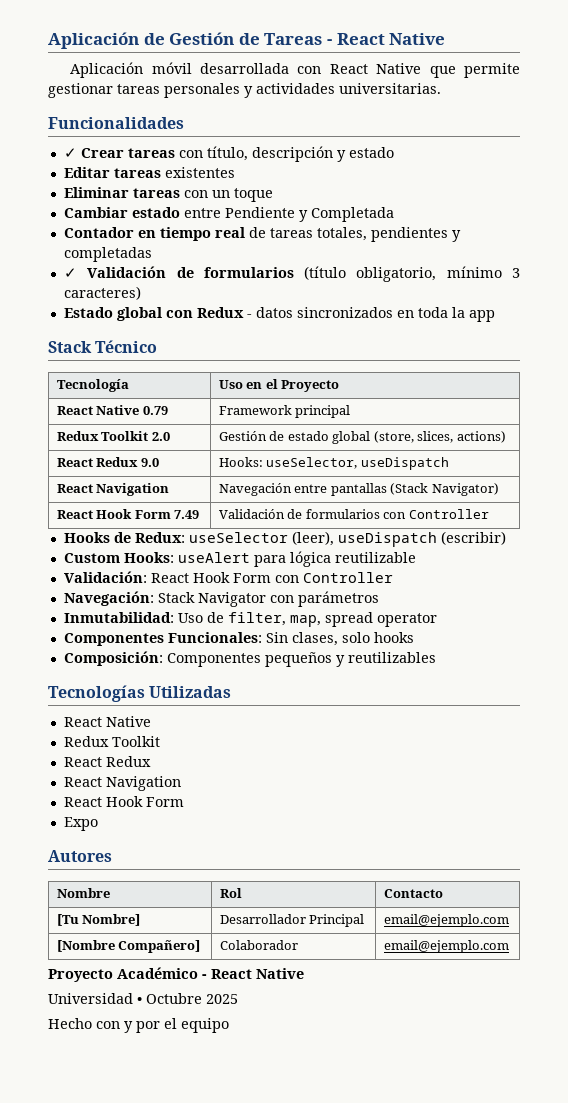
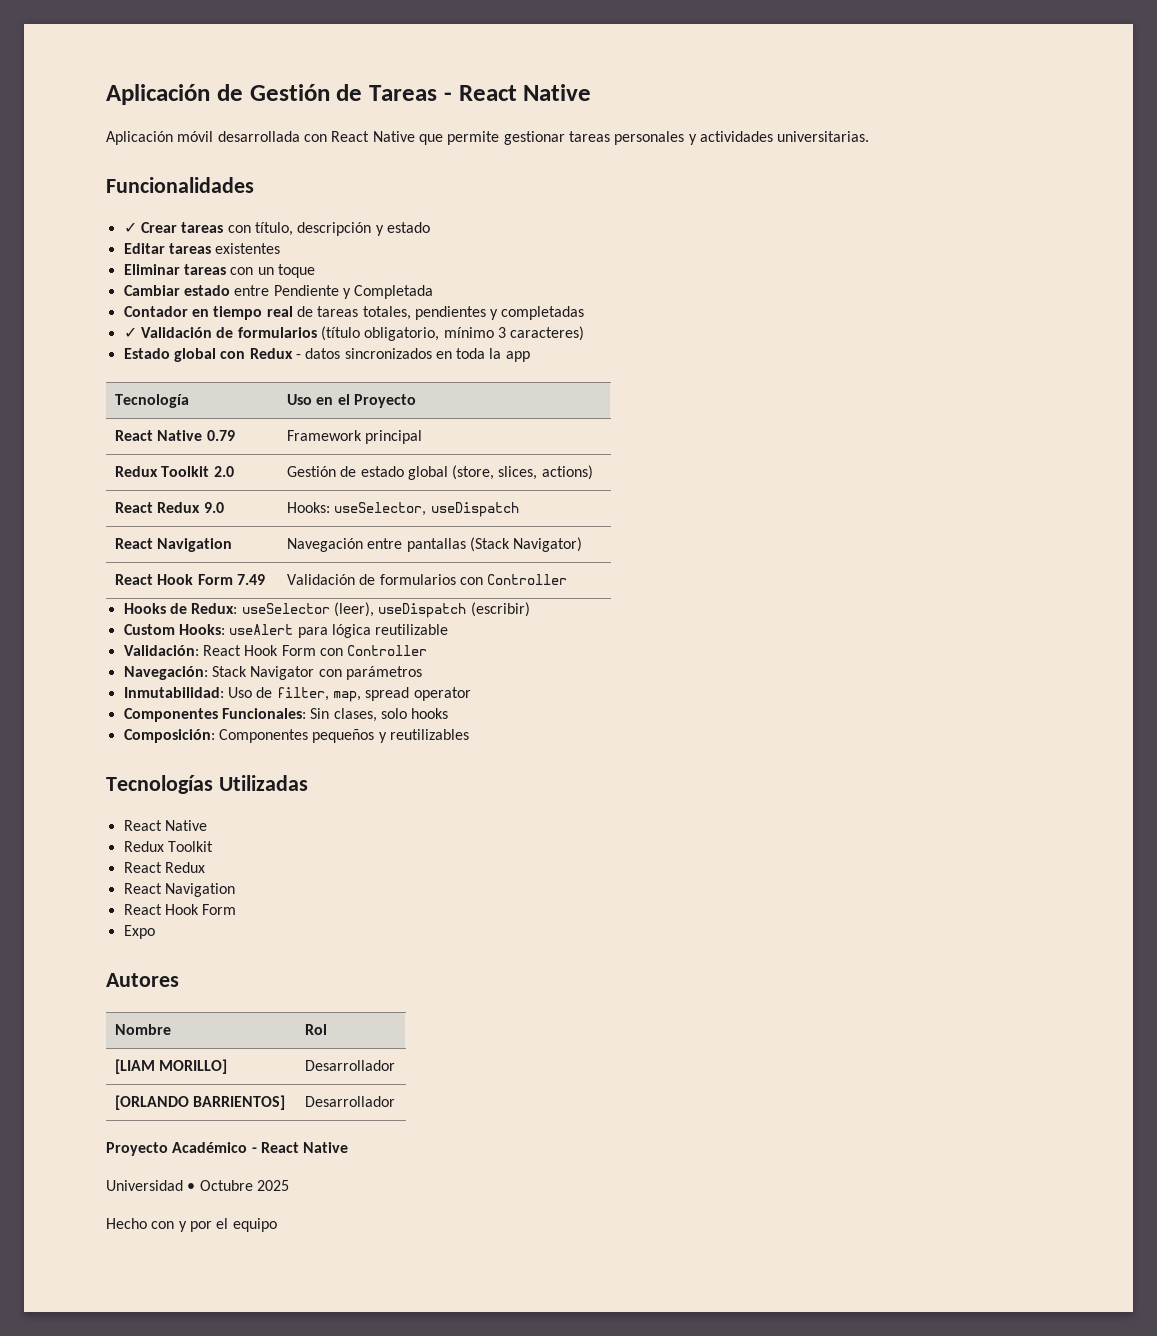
- Stack Técnico
- Nombre | Rol | Contacto
- [Tu Nombre] | Desarrollador Principal | email@ejemplo.com
- [Nombre Compañero] | Colaborador | email@ejemplo.com
+ Nombre | Rol
+ [LIAM MORILLO] | Desarrollador
+ [ORLANDO BARRIENTOS] | Desarrollador

